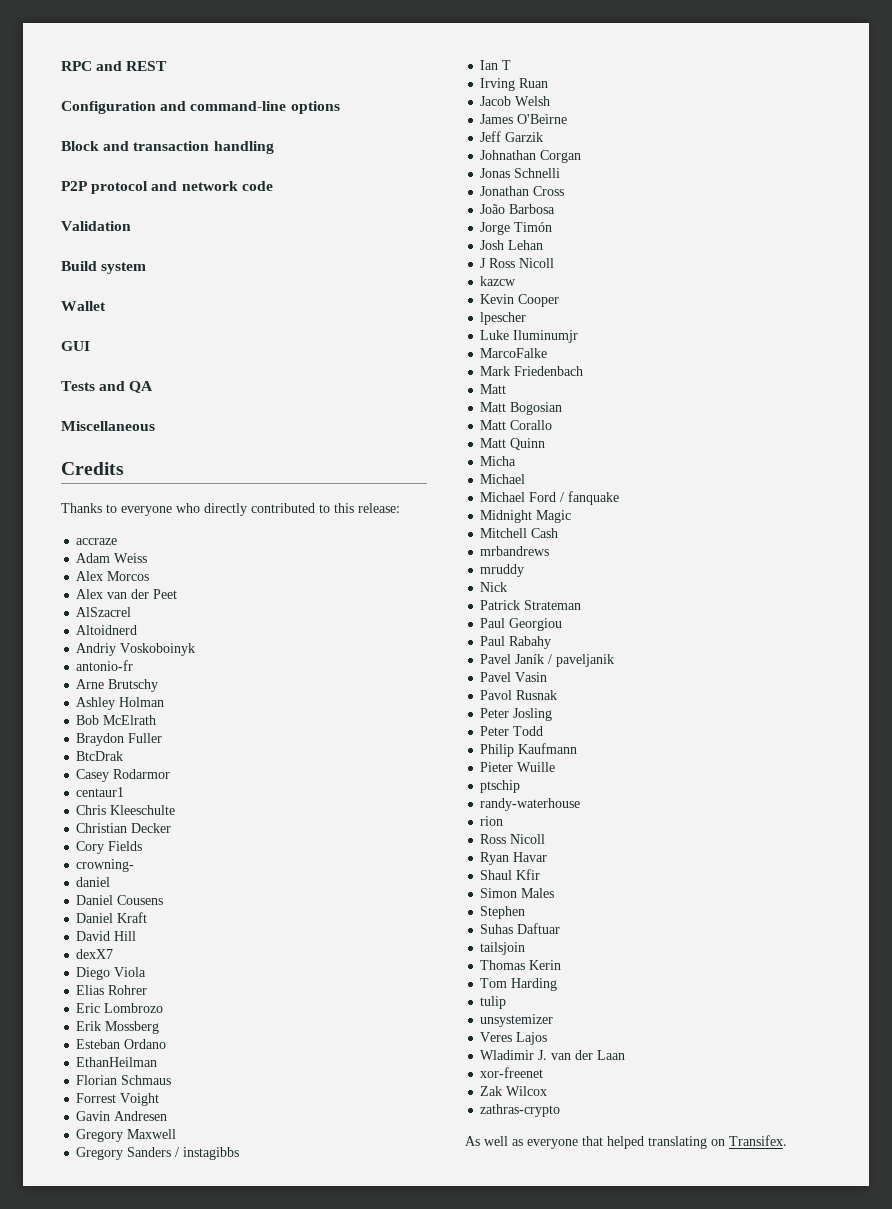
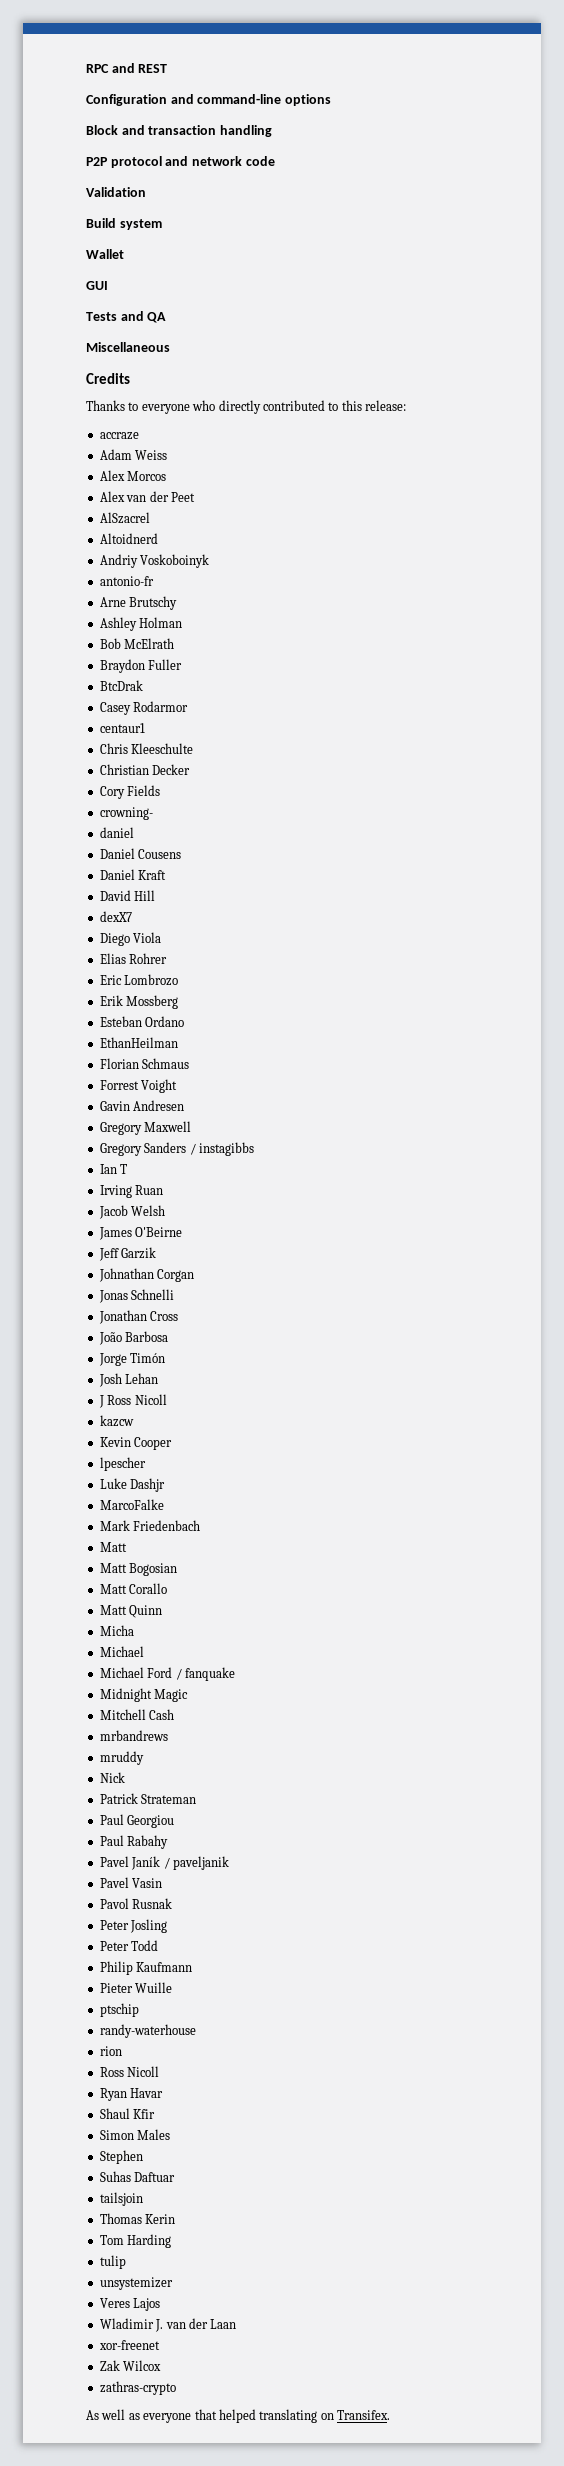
- Luke Iluminumjr
+ Luke Dashjr

